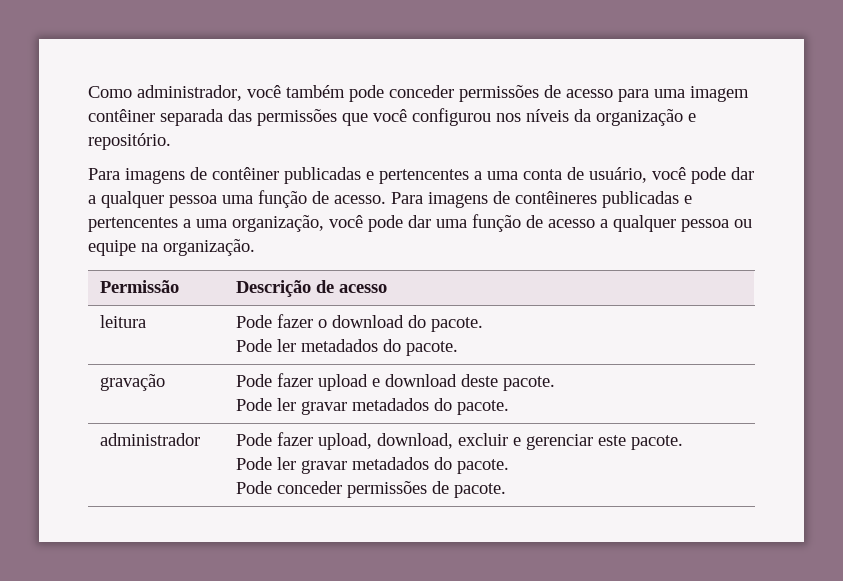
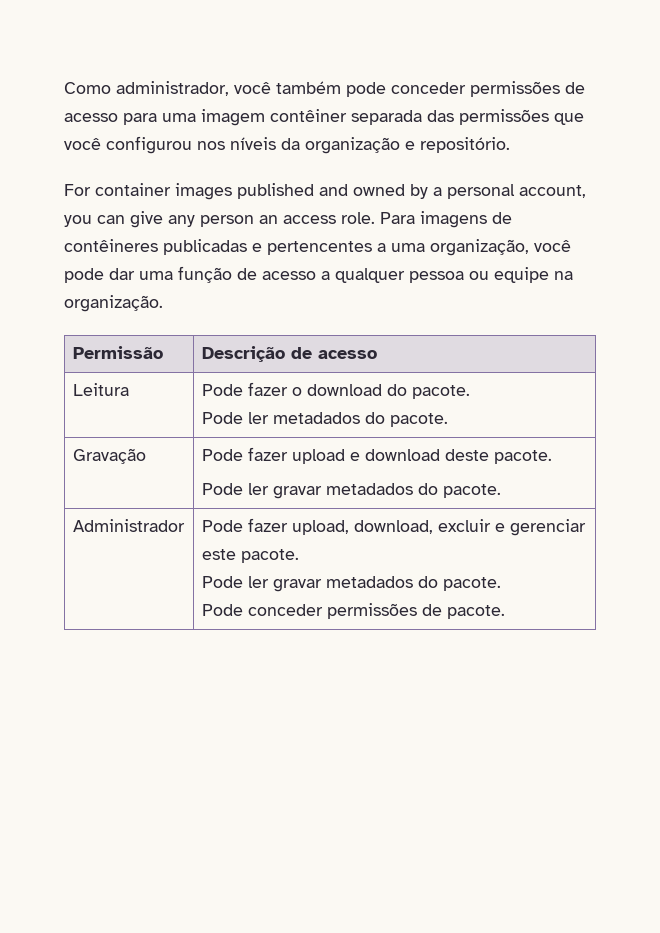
- Para imagens de contêiner publicadas e pertencentes a uma conta de usuário, você pode dar a qualquer pessoa uma função de acesso.
+ For container images published and owned by a personal account, you can give any person an access role.
- leitura | Pode fazer o download do pacote.
+ Leitura | Pode fazer o download do pacote.
- gravação | Pode fazer upload e download deste pacote.
+ Gravação | Pode fazer upload e download deste pacote.
- administrador | Pode fazer upload, download, excluir e gerenciar este pacote.
+ Administrador | Pode fazer upload, download, excluir e gerenciar este pacote.

